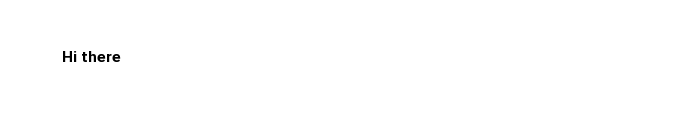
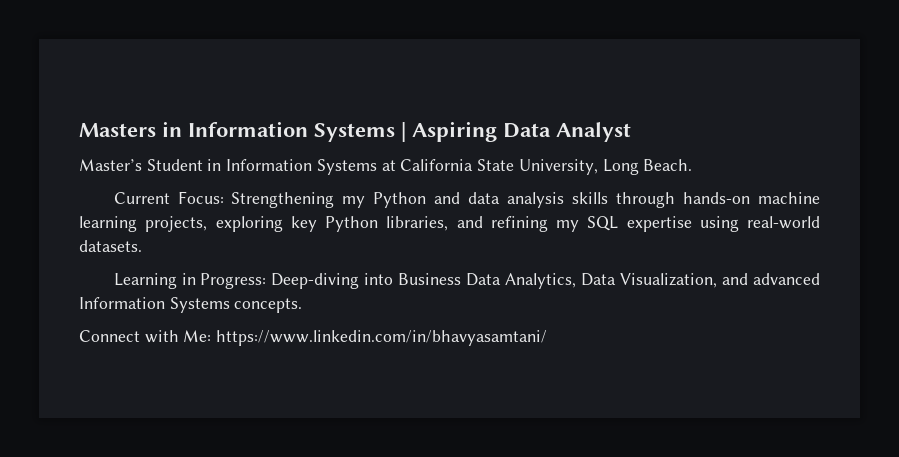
- Hi there
+ Masters in Information Systems | Aspiring Data Analyst
+ Master’s Student in Information Systems at California State University, Long Beach.
+ Current Focus: Strengthening my Python and data analysis skills through hands-on machine learning projects, exploring key Python libraries, and refining my SQL expertise using real-world datasets.
+ Learning in Progress: Deep-diving into Business Data Analytics, Data Visualization, and advanced Information Systems concepts.
+ Connect with Me: https://www.linkedin.com/in/bhavyasamtani/

